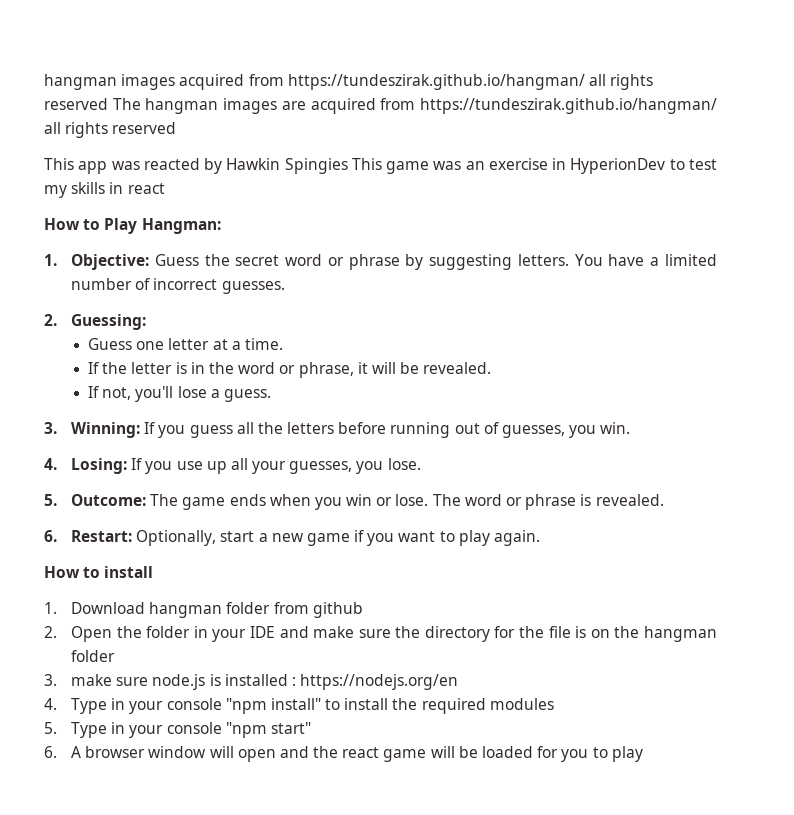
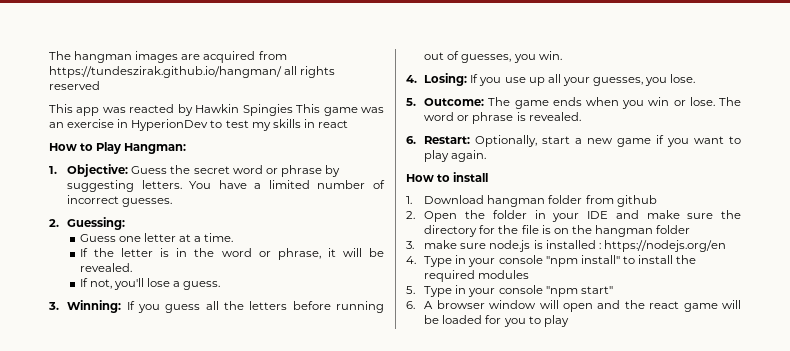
- hangman images acquired from https://tundeszirak.github.io/hangman/ all rights reserved The hangman images are acquired from https://tundeszirak.github.io/hangman/ all rights reserved
+ The hangman images are acquired from https://tundeszirak.github.io/hangman/ all rights reserved

